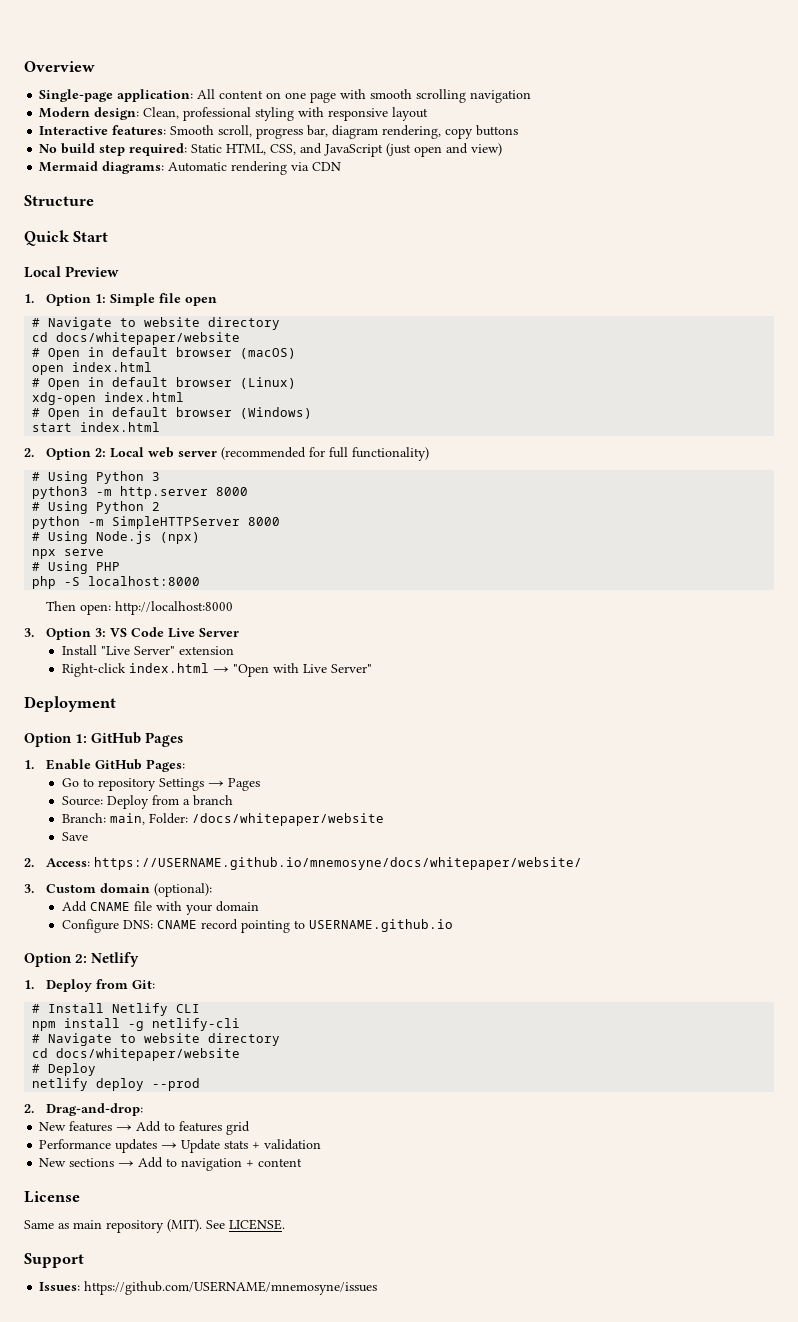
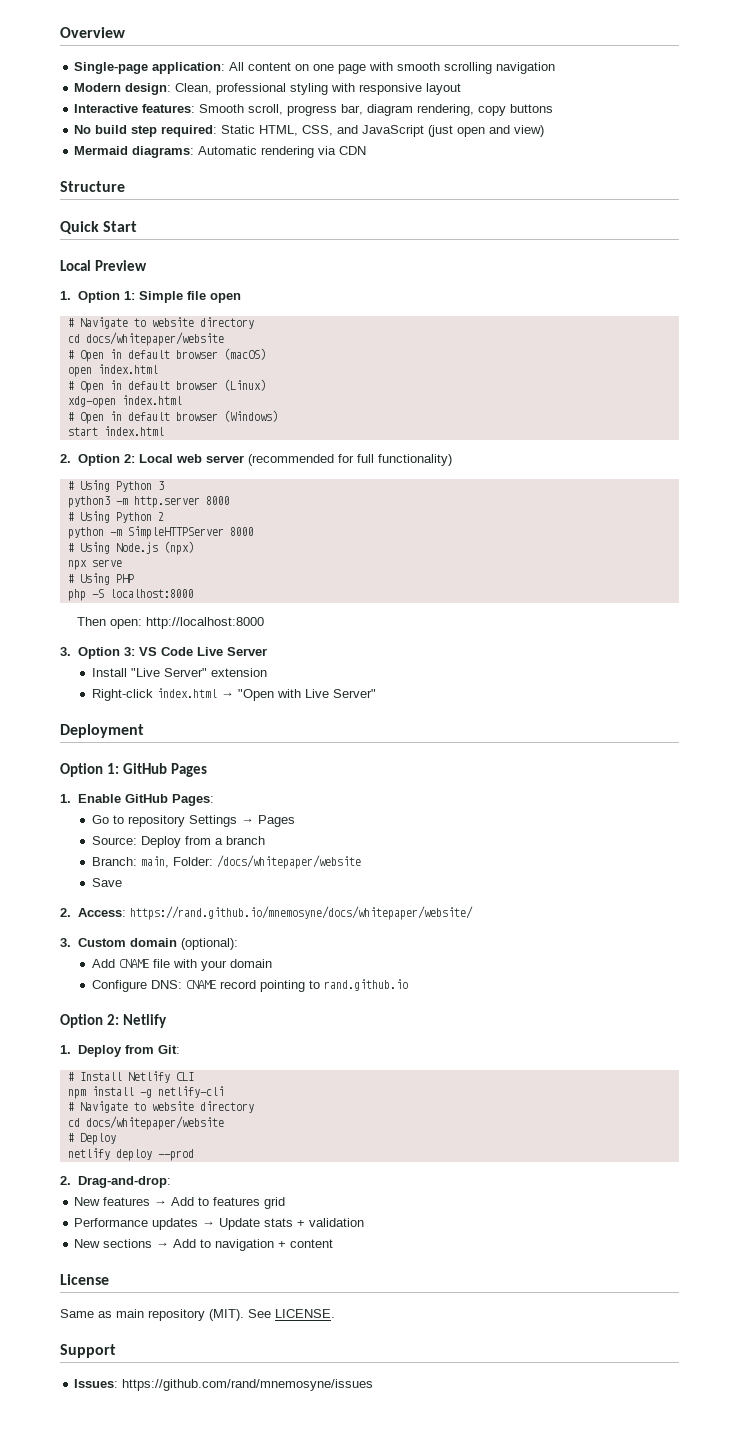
- 2. Access: https://USERNAME.github.io/mnemosyne/docs/whitepaper/website/
+ 2. Access: https://rand.github.io/mnemosyne/docs/whitepaper/website/
- Configure DNS: CNAME record pointing to USERNAME.github.io
+ Configure DNS: CNAME record pointing to rand.github.io
- Issues: https://github.com/USERNAME/mnemosyne/issues
+ Issues: https://github.com/rand/mnemosyne/issues

